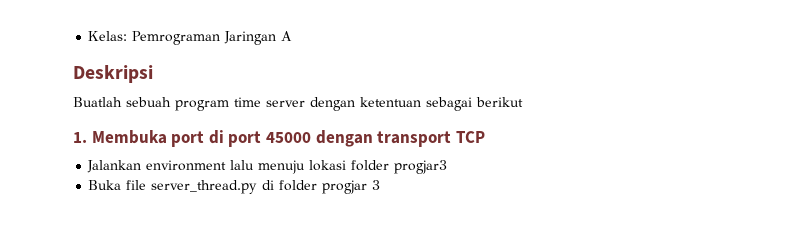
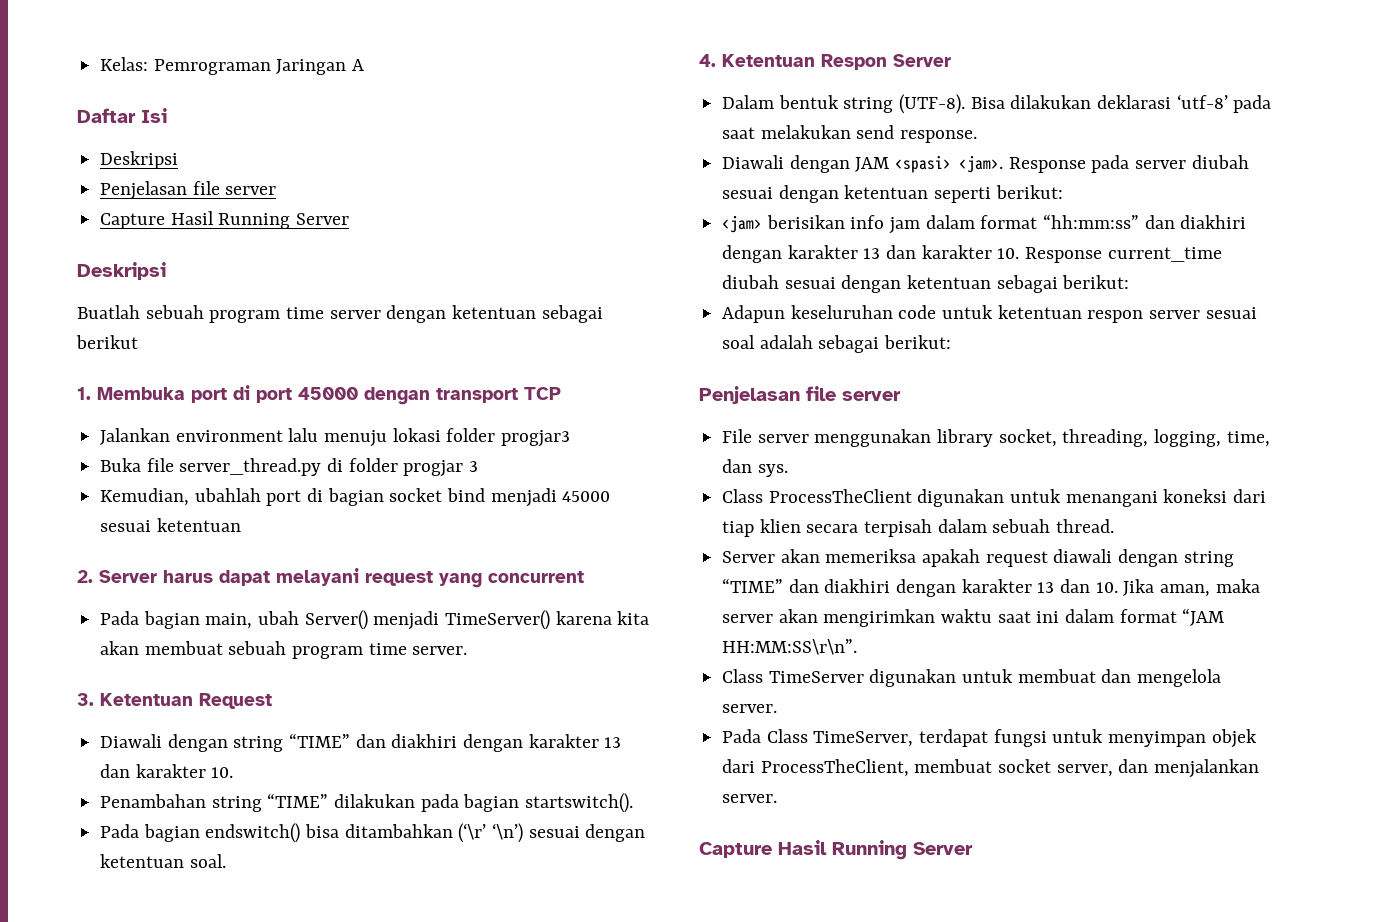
+ Daftar Isi
+ Deskripsi
+ Penjelasan file server
+ Capture Hasil Running Server
+ Kemudian, ubahlah port di bagian socket bind menjadi 45000 sesuai ketentuan
+ 2. Server harus dapat melayani request yang concurrent
+ Pada bagian main, ubah Server() menjadi TimeServer() karena kita akan membuat sebuah program time server.
+ 3. Ketentuan Request
+ Diawali dengan string “TIME” dan diakhiri dengan karakter 13 dan karakter 10.
+ Penambahan string “TIME” dilakukan pada bagian startswitch().
+ Pada bagian endswitch() bisa ditambahkan (‘\r’ ‘\n’) sesuai dengan ketentuan soal.
+ 4. Ketentuan Respon Server
+ Dalam bentuk string (UTF-8). Bisa dilakukan deklarasi ‘utf-8’ pada saat melakukan send response.
+ Diawali dengan JAM <spasi> <jam>. Response pada server diubah sesuai dengan ketentuan seperti berikut:
+ <jam> berisikan info jam dalam format “hh:mm:ss” dan diakhiri dengan karakter 13 dan karakter 10. Response current_time diubah sesuai dengan ketentuan sebagai berikut:
+ Adapun keseluruhan code untuk ketentuan respon server sesuai soal adalah sebagai berikut:
+ Penjelasan file server
+ File server menggunakan library socket, threading, logging, time, dan sys.
+ Class ProcessTheClient digunakan untuk menangani koneksi dari tiap klien secara terpisah dalam sebuah thread.
+ Server akan memeriksa apakah request diawali dengan string “TIME” dan diakhiri dengan karakter 13 dan 10. Jika aman, maka server akan mengirimkan waktu saat ini dalam format “JAM HH:MM:SS\r\n”.
+ Class TimeServer digunakan untuk membuat dan mengelola server.
+ Pada Class TimeServer, terdapat fungsi untuk menyimpan objek dari ProcessTheClient, membuat socket server, dan menjalankan server.
+ Capture Hasil Running Server

